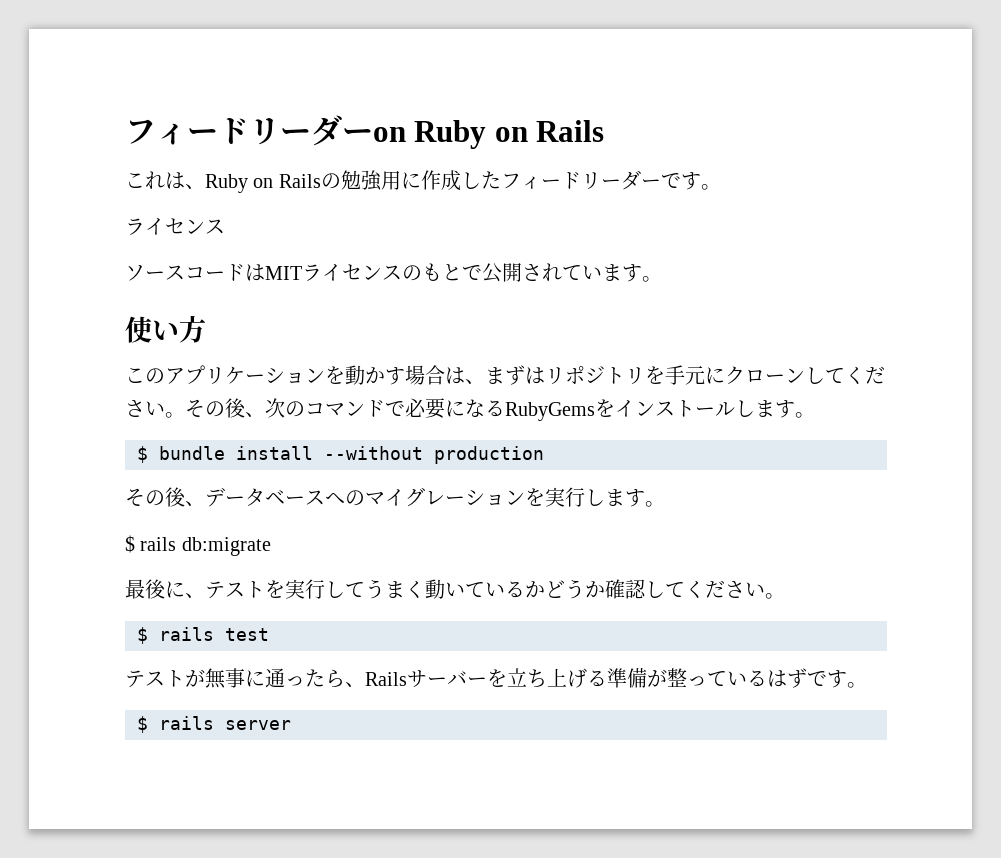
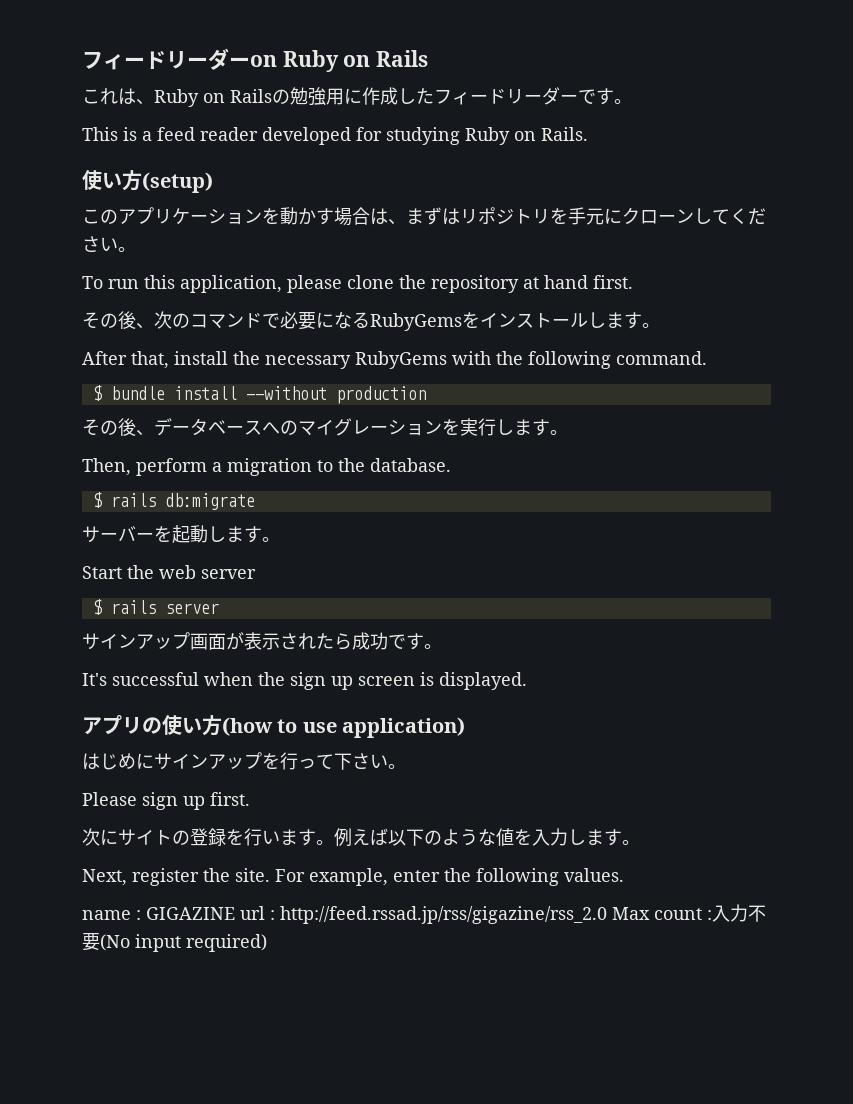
  これは、Ruby on Railsの勉強用に作成したフィードリーダーです。
- ライセンス
- ソースコードはMITライセンスのもとで公開されています。
- 使い方
+ This is a feed reader developed for studying Ruby on Rails.
+ 使い方(setup)
- このアプリケーションを動かす場合は、まずはリポジトリを手元にクローンしてください。その後、次のコマンドで必要になるRubyGemsをインストールします。
+ このアプリケーションを動かす場合は、まずはリポジトリを手元にクローンしてください。
+ To run this application, please clone the repository at hand first.
+ その後、次のコマンドで必要になるRubyGemsをインストールします。
+ After that, install the necessary RubyGems with the following command.
+ Then, perform a migration to the database.
  $ rails db:migrate
- 最後に、テストを実行してうまく動いているかどうか確認してください。
- $ rails test
- テストが無事に通ったら、Railsサーバーを立ち上げる準備が整っているはずです。
+ サーバーを起動します。
+ Start the web server
  $ rails server
+ サインアップ画面が表示されたら成功です。
+ It's successful when the sign up screen is displayed.
+ アプリの使い方(how to use application)
+ はじめにサインアップを行って下さい。
+ Please sign up first.
+ 次にサイトの登録を行います。例えば以下のような値を入力します。
+ Next, register the site. For example, enter the following values.
+ name : GIGAZINE url : http://feed.rssad.jp/rss/gigazine/rss_2.0 Max count :入力不要(No input required)

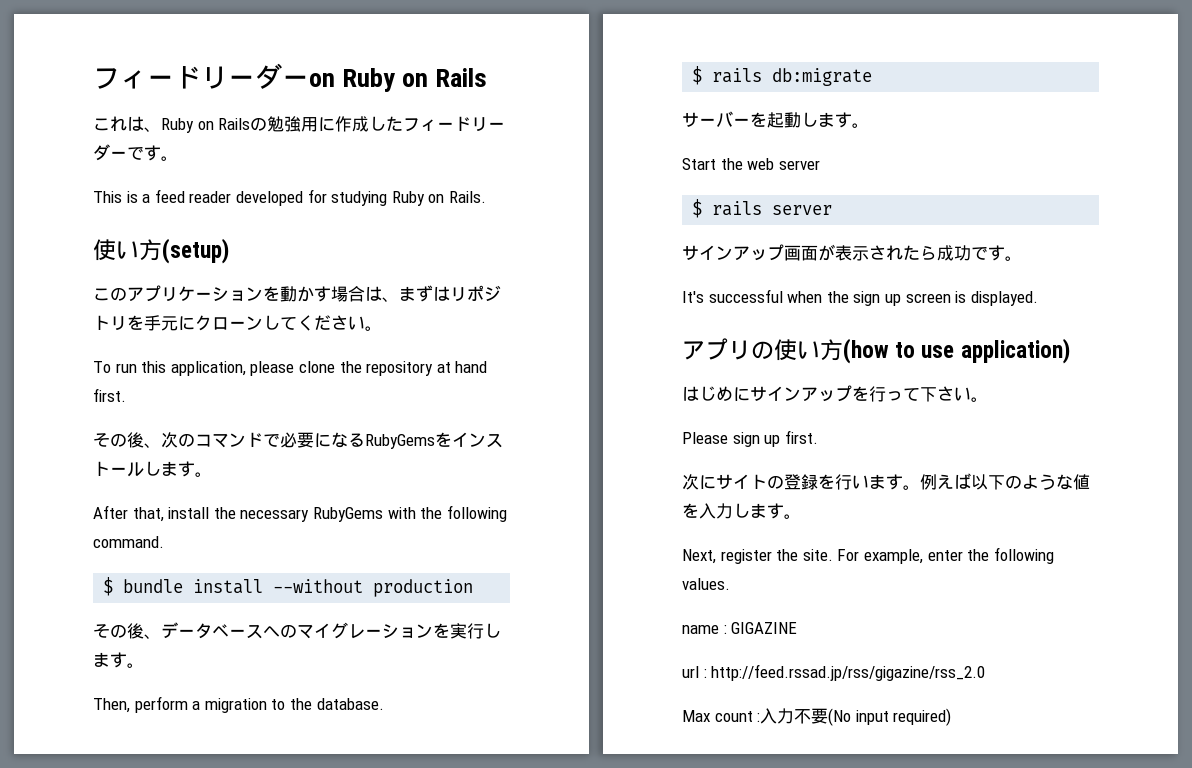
- name : GIGAZINE url : http://feed.rssad.jp/rss/gigazine/rss_2.0 Max count :入力不要(No input required)
+ name : GIGAZINE
+ url : http://feed.rssad.jp/rss/gigazine/rss_2.0
+ Max count :入力不要(No input required)

